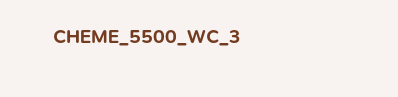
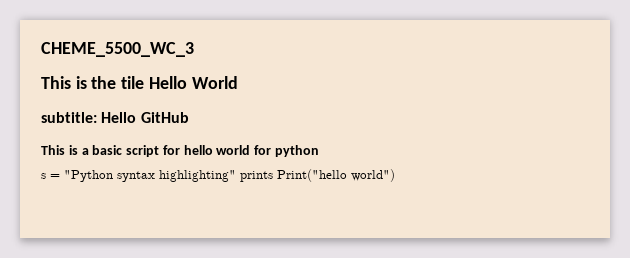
+ This is the tile Hello World
+ subtitle: Hello GitHub
+ This is a basic script for hello world for python
+ s = "Python syntax highlighting" prints Print("hello world")

